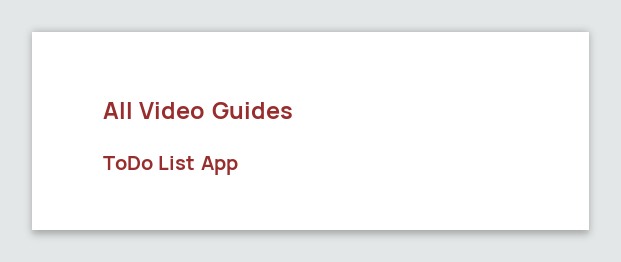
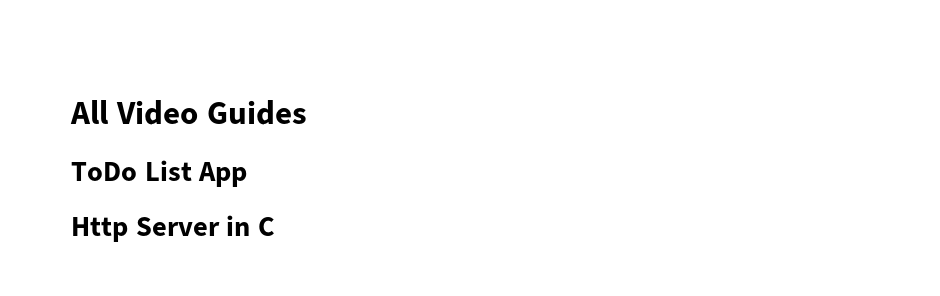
+ Http Server in C

